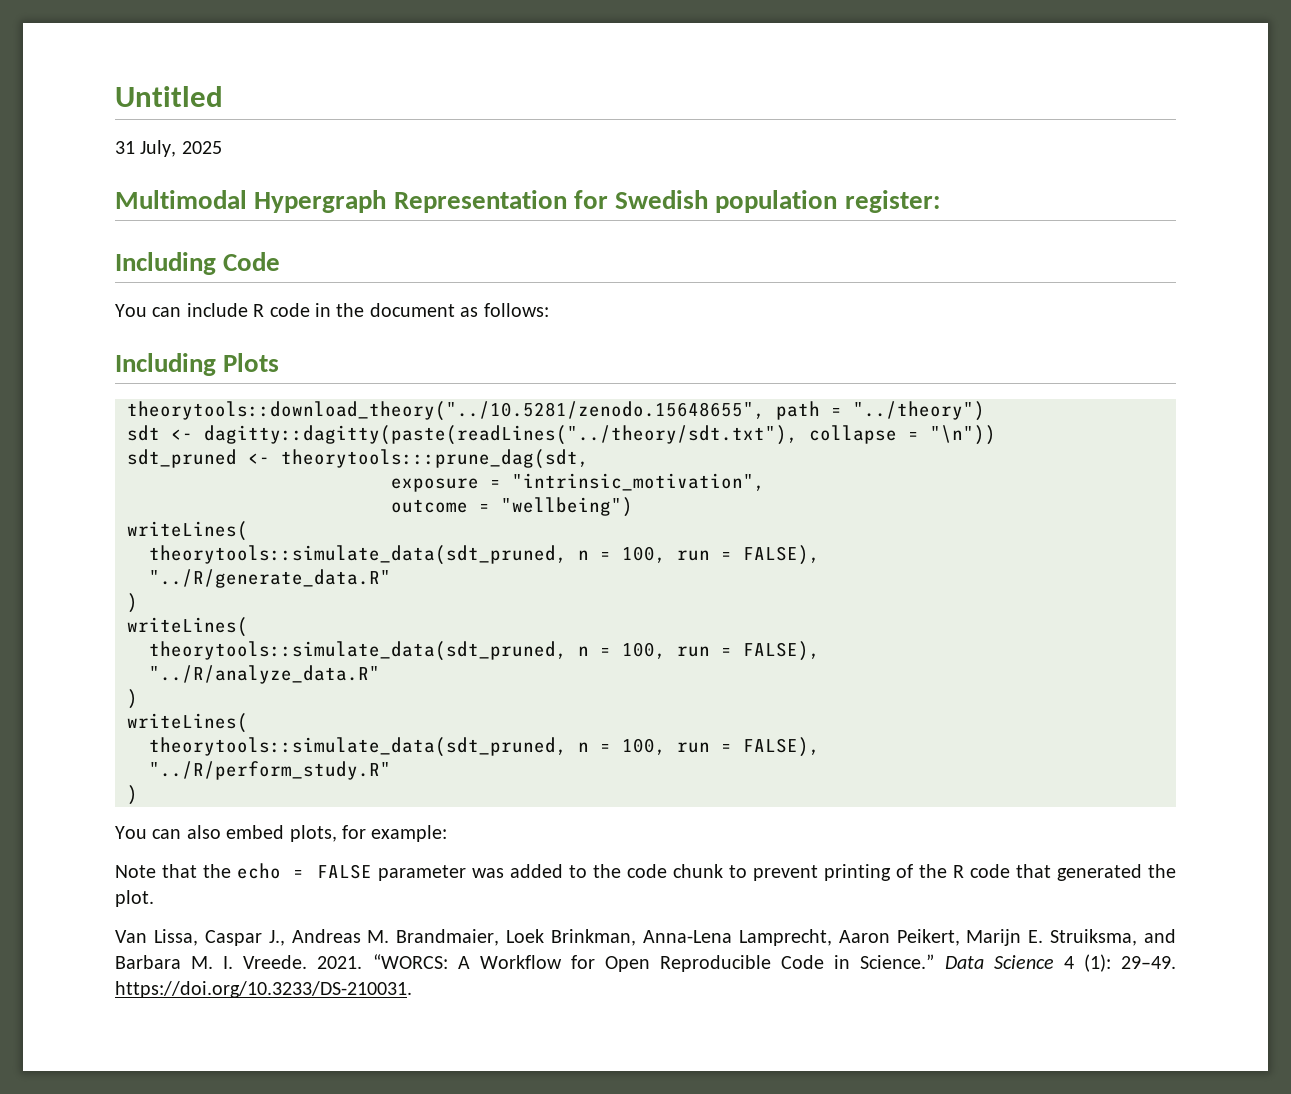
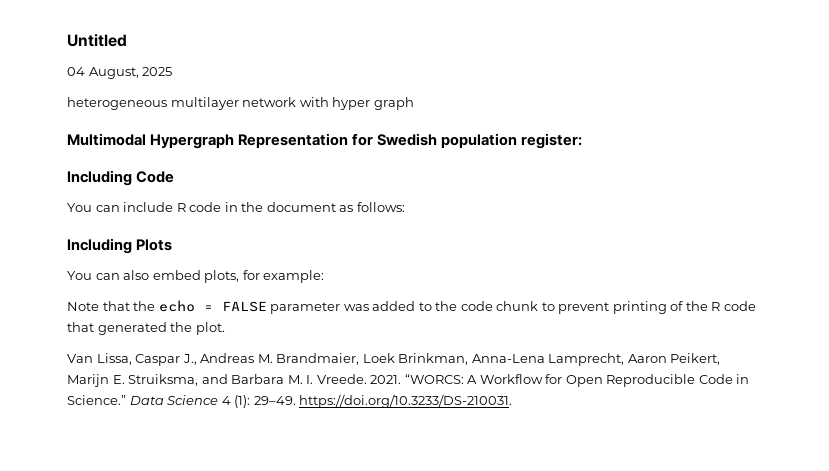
- 31 July, 2025
+ 04 August, 2025
+ heterogeneous multilayer network with hyper graph
- theorytools::download_theory("../10.5281/zenodo.15648655", path = "../theory")
- sdt <- dagitty::dagitty(paste(readLines("../theory/sdt.txt"), collapse = "\n"))
- sdt_pruned <- theorytools:::prune_dag(sdt,
- exposure = "intrinsic_motivation",
- outcome = "wellbeing")
- writeLines(
- theorytools::simulate_data(sdt_pruned, n = 100, run = FALSE),
- "../R/generate_data.R"
- )
- writeLines(
- theorytools::simulate_data(sdt_pruned, n = 100, run = FALSE),
- "../R/analyze_data.R"
- )
- writeLines(
- theorytools::simulate_data(sdt_pruned, n = 100, run = FALSE),
- "../R/perform_study.R"
- )

